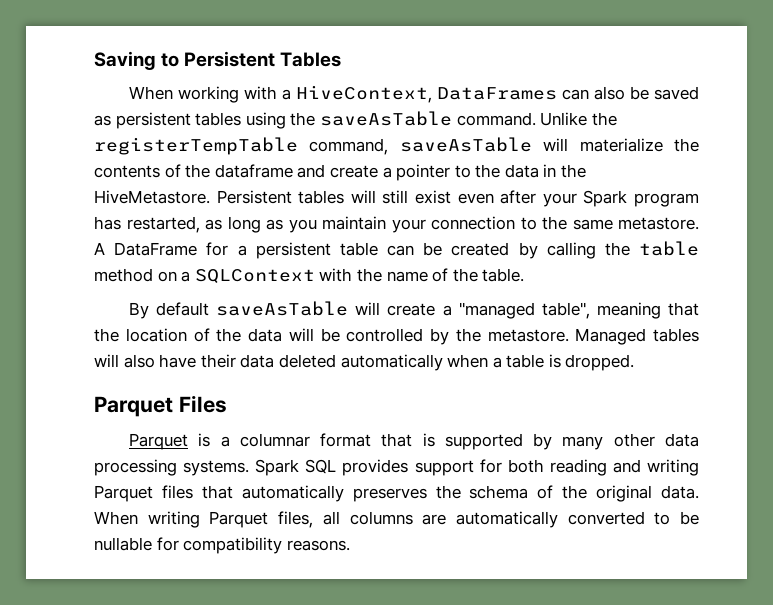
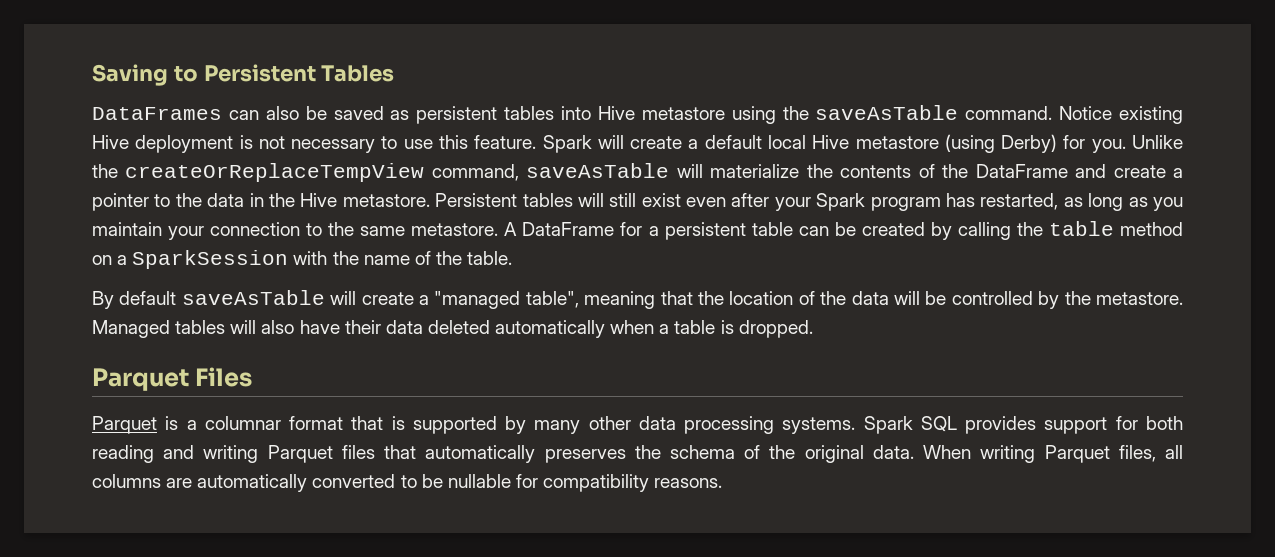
- When working with a HiveContext, DataFrames can also be saved as persistent tables using the saveAsTable command.
+ DataFrames can also be saved as persistent tables into Hive metastore using the saveAsTable command.
+ Notice existing Hive deployment is not necessary to use this feature. Spark will create a default local Hive metastore (using Derby) for you.
- Unlike the registerTempTable command, saveAsTable will materialize the contents of the dataframe and create a pointer to the data in the HiveMetastore.
+ Unlike the createOrReplaceTempView command, saveAsTable will materialize the contents of the DataFrame and create a pointer to the data in the Hive metastore.
- A DataFrame for a persistent table can be created by calling the table method on a SQLContext with the name of the table.
+ A DataFrame for a persistent table can be created by calling the table method on a SparkSession with the name of the table.

